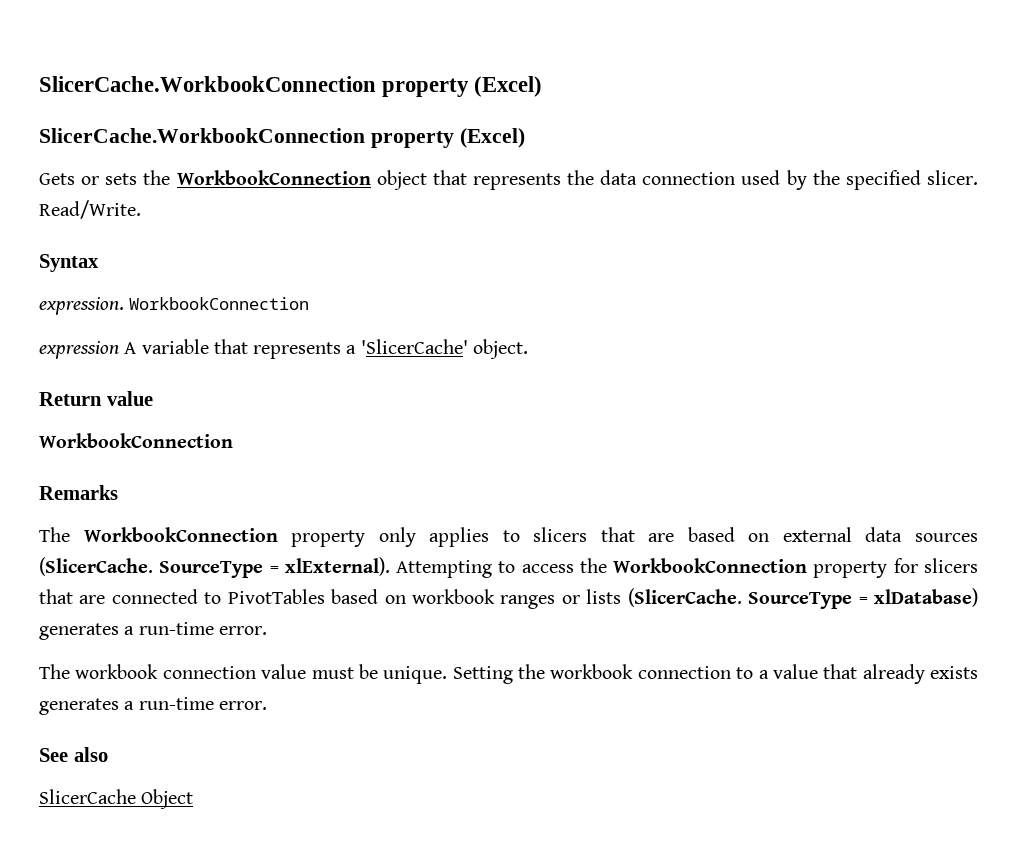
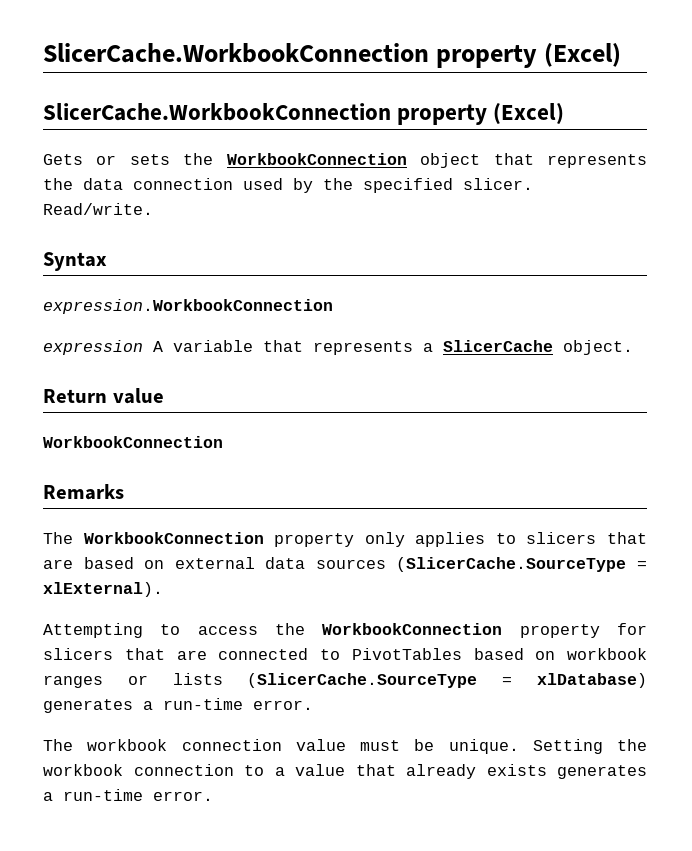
- Read/Write.
+ Read/write.
- expression. WorkbookConnection
+ expression.WorkbookConnection
- expression A variable that represents a 'SlicerCache' object.
+ expression A variable that represents a SlicerCache object.
- The WorkbookConnection property only applies to slicers that are based on external data sources (SlicerCache. SourceType = xlExternal). Attempting to access the WorkbookConnection property for slicers that are connected to PivotTables based on workbook ranges or lists (SlicerCache. SourceType = xlDatabase) generates a run-time error.
+ The WorkbookConnection property only applies to slicers that are based on external data sources (SlicerCache.SourceType = xlExternal).
+ Attempting to access the WorkbookConnection property for slicers that are connected to PivotTables based on workbook ranges or lists (SlicerCache.SourceType = xlDatabase) generates a run-time error.
- See also
- SlicerCache Object

